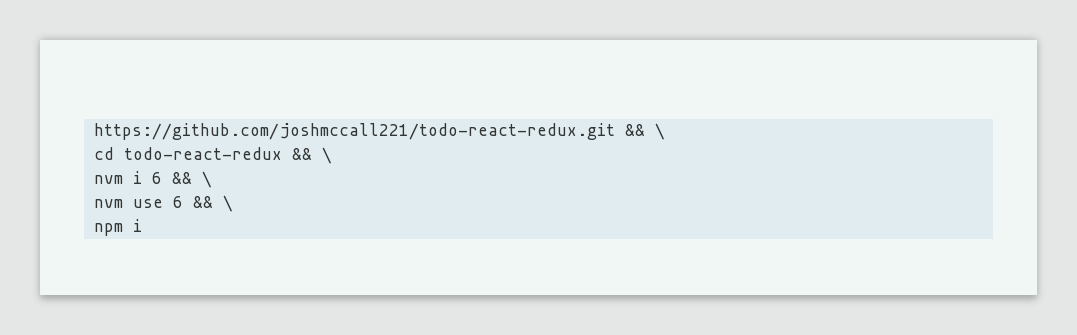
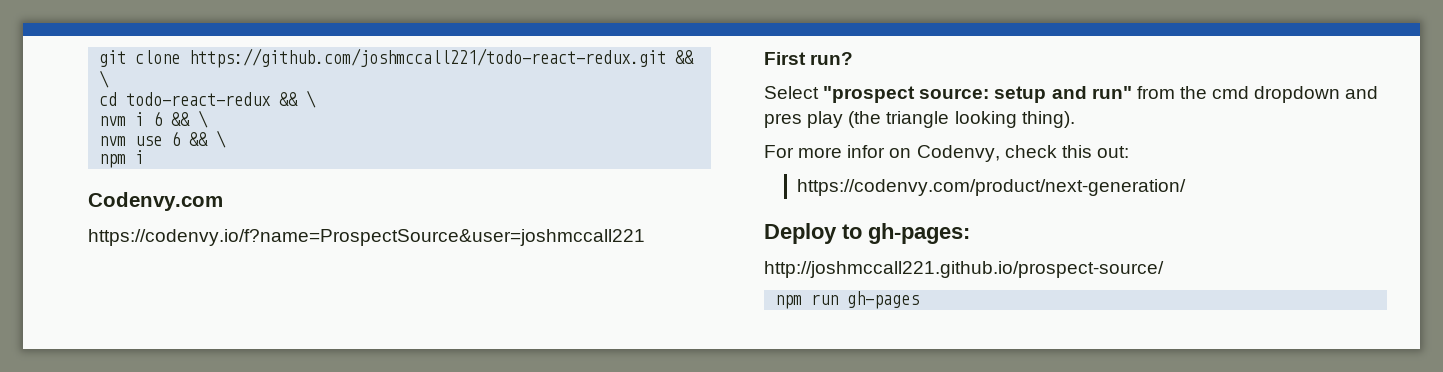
- https://github.com/joshmccall221/todo-react-redux.git && \
+ git clone https://github.com/joshmccall221/todo-react-redux.git && \
+ Codenvy.com
+ https://codenvy.io/f?name=ProspectSource&user=joshmccall221
+ First run?
+ Select "prospect source: setup and run" from the cmd dropdown and pres play (the triangle looking thing).
+ For more infor on Codenvy, check this out:
+ https://codenvy.com/product/next-generation/
+ Deploy to gh-pages:
+ http://joshmccall221.github.io/prospect-source/
+ npm run gh-pages

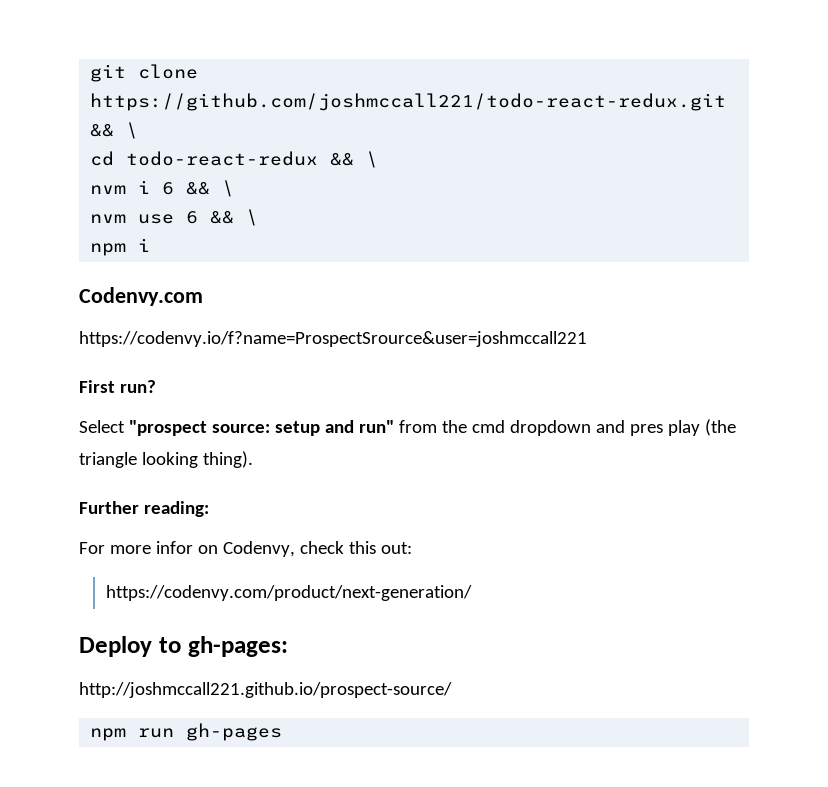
- https://codenvy.io/f?name=ProspectSource&user=joshmccall221
+ https://codenvy.io/f?name=ProspectSrource&user=joshmccall221
+ Further reading:

